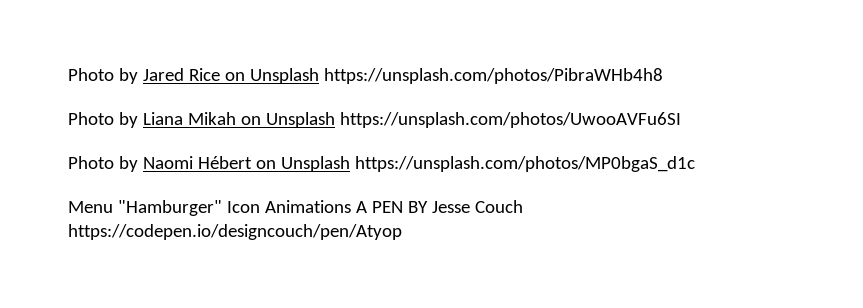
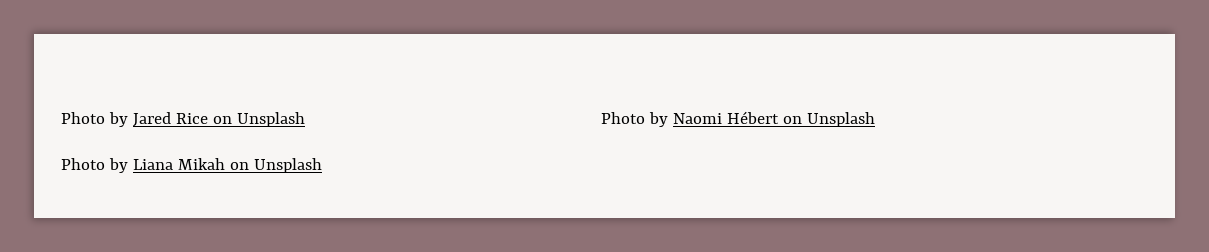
- Photo by Jared Rice on Unsplash https://unsplash.com/photos/PibraWHb4h8
+ Photo by Jared Rice on Unsplash
- Photo by Liana Mikah on Unsplash https://unsplash.com/photos/UwooAVFu6SI
+ Photo by Liana Mikah on Unsplash
- Photo by Naomi Hébert on Unsplash https://unsplash.com/photos/MP0bgaS_d1c
- Menu "Hamburger" Icon Animations A PEN BY Jesse Couch https://codepen.io/designcouch/pen/Atyop
+ Photo by Naomi Hébert on Unsplash

